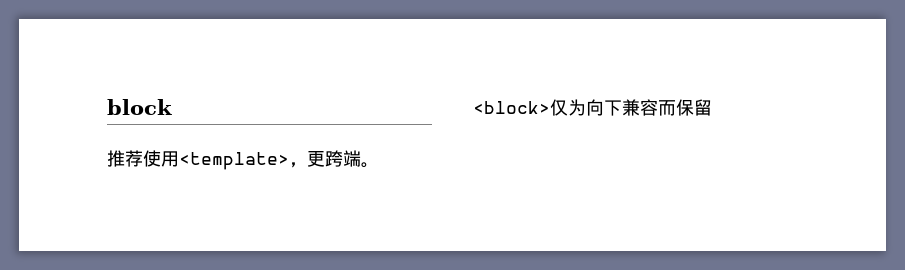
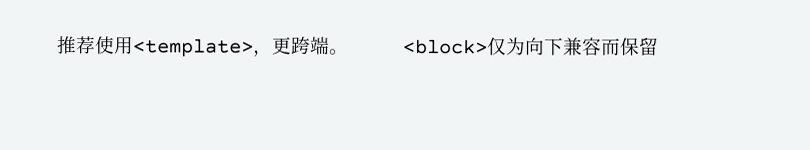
- block

